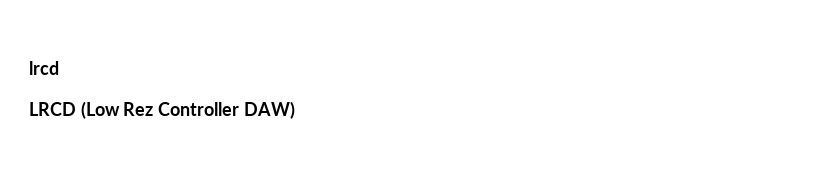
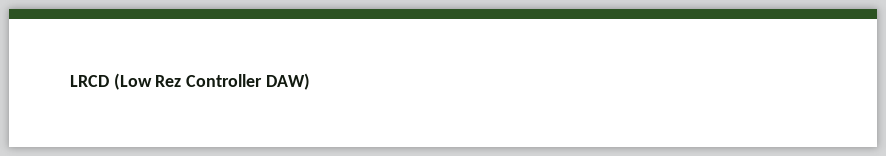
- lrcd

